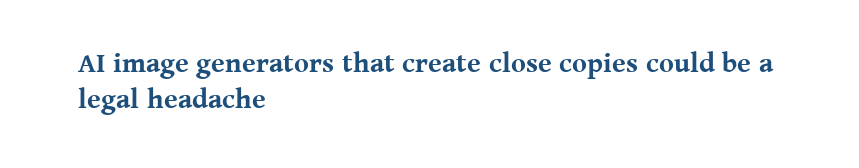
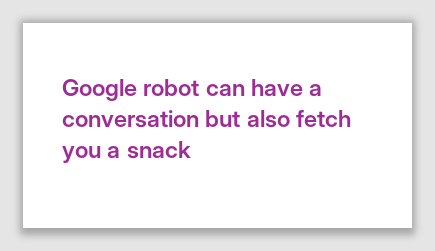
- AI image generators that create close copies could be a legal headache
+ Google robot can have a conversation but also fetch you a snack

